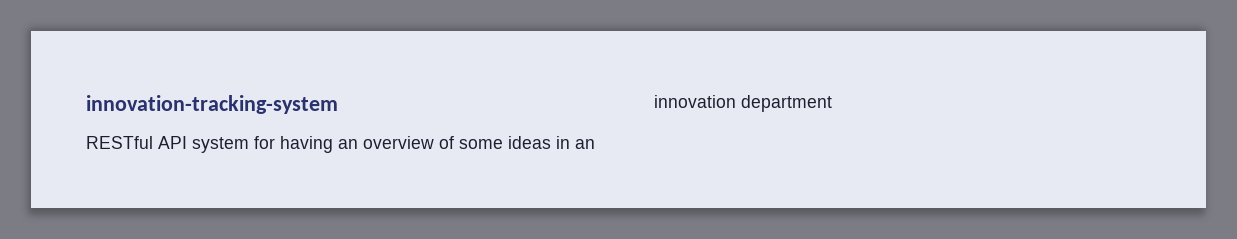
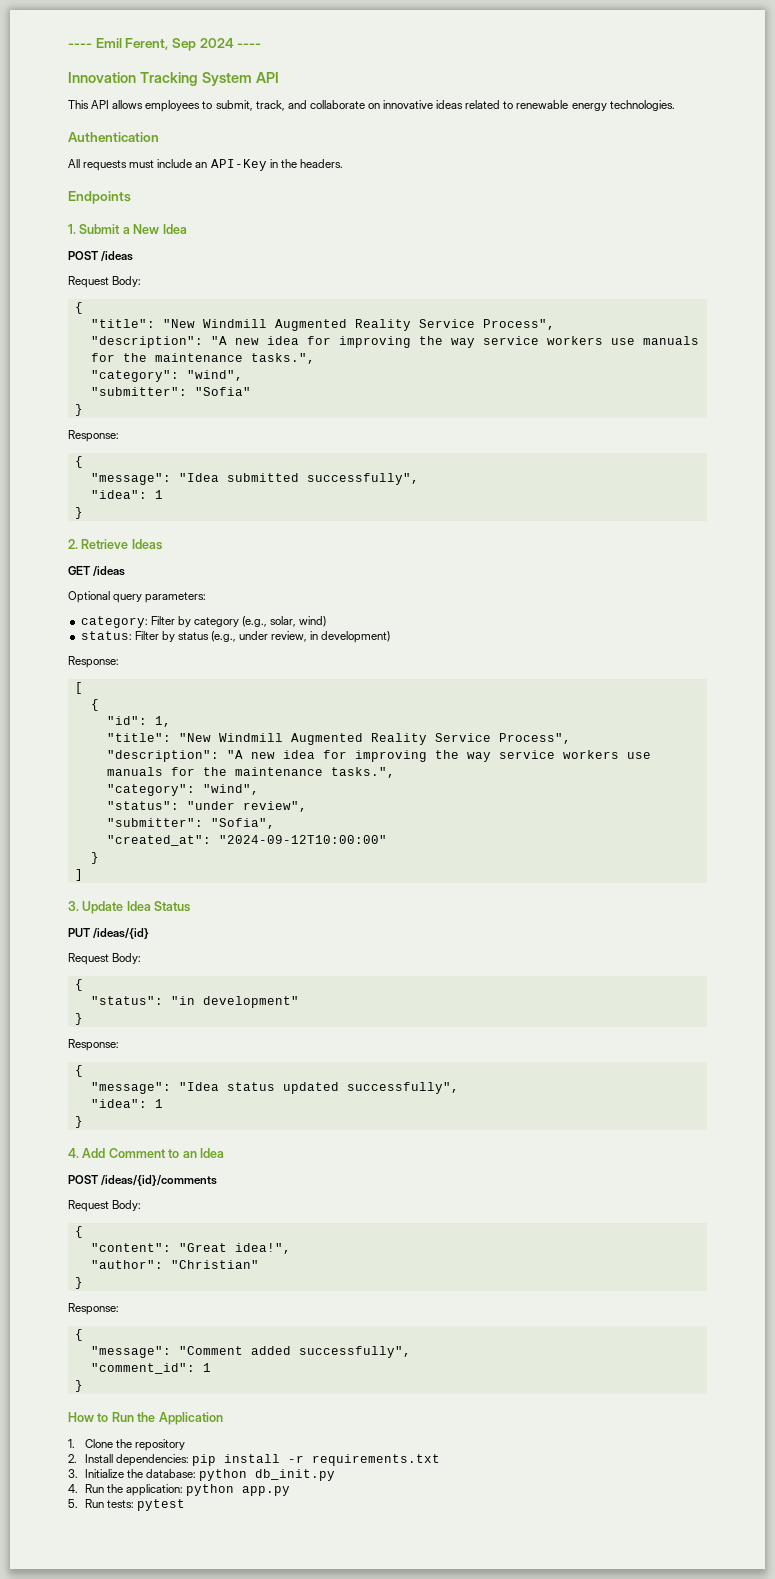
- innovation-tracking-system
- RESTful API system for having an overview of some ideas in an innovation department
+ ---- Emil Ferent, Sep 2024 ----
+ Innovation Tracking System API
+ This API allows employees to submit, track, and collaborate on innovative ideas related to renewable energy technologies.
+ Authentication
+ All requests must include an API-Key in the headers.
+ Endpoints
+ 1. Submit a New Idea
+ POST /ideas
+ Request Body:
+ {
+ "title": "New Windmill Augmented Reality Service Process",
+ "description": "A new idea for improving the way service workers use manuals for the maintenance tasks.",
+ "category": "wind",
+ "submitter": "Sofia"
+ }
+ Response:
+ {
+ "message": "Idea submitted successfully",
+ "idea": 1
+ }
+ 2. Retrieve Ideas
+ GET /ideas
+ Optional query parameters:
+ category: Filter by category (e.g., solar, wind)
+ status: Filter by status (e.g., under review, in development)
+ Response:
+ [
+ {
+ "id": 1,
+ "title": "New Windmill Augmented Reality Service Process",
+ "description": "A new idea for improving the way service workers use manuals for the maintenance tasks.",
+ "category": "wind",
+ "status": "under review",
+ "submitter": "Sofia",
+ "created_at": "2024-09-12T10:00:00"
+ }
+ ]
+ 3. Update Idea Status
+ PUT /ideas/{id}
+ Request Body:
+ {
+ "status": "in development"
+ }
+ Response:
+ {
+ "message": "Idea status updated successfully",
+ "idea": 1
+ }
+ 4. Add Comment to an Idea
+ POST /ideas/{id}/comments
+ Request Body:
+ {
+ "content": "Great idea!",
+ "author": "Christian"
+ }
+ Response:
+ {
+ "message": "Comment added successfully",
+ "comment_id": 1
+ }
+ How to Run the Application
+ 1. Clone the repository
+ 2. Install dependencies: pip install -r requirements.txt
+ 3. Initialize the database: python db_init.py
+ 4. Run the application: python app.py
+ 5. Run tests: pytest

